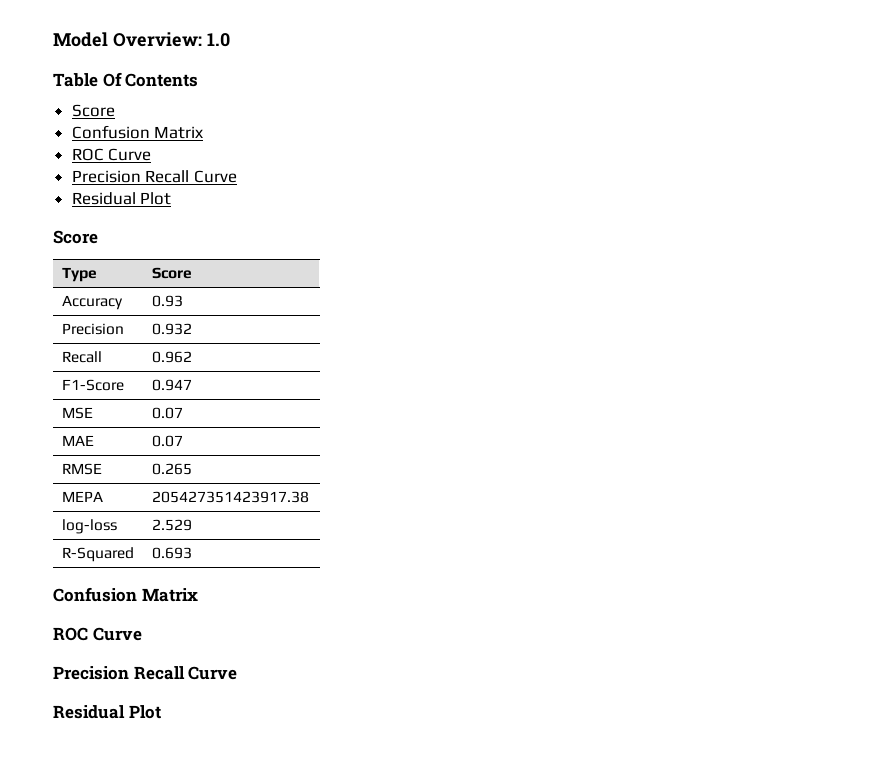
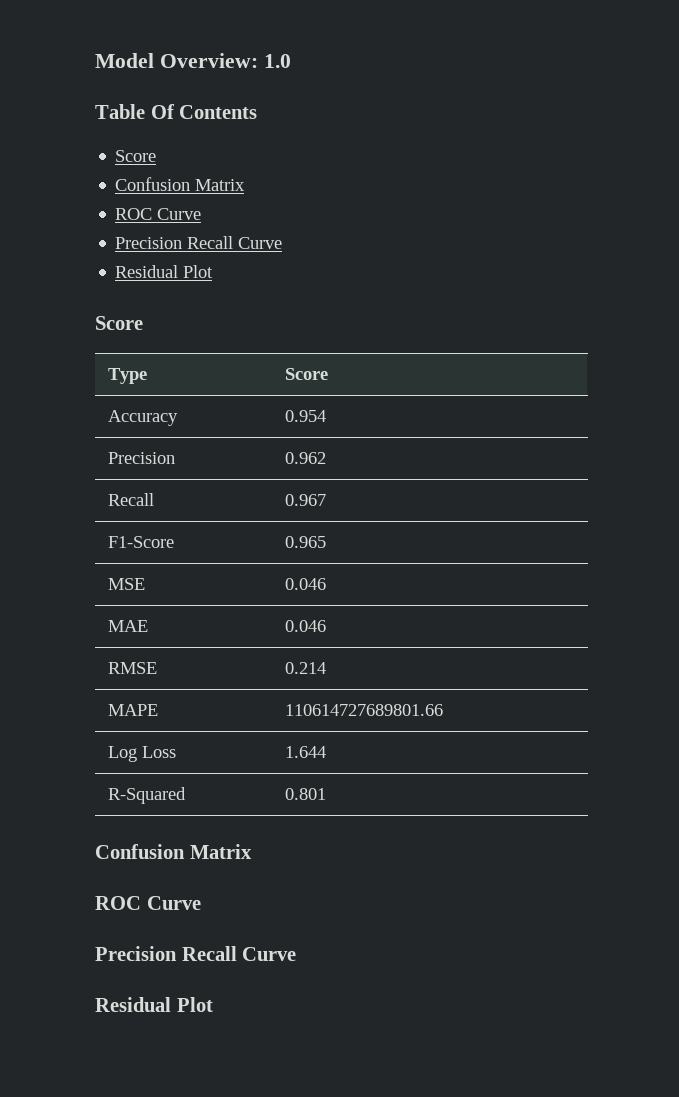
- Accuracy | 0.93
+ Accuracy | 0.954
- Precision | 0.932
+ Precision | 0.962
- Recall | 0.962
+ Recall | 0.967
- F1-Score | 0.947
+ F1-Score | 0.965
- MSE | 0.07
+ MSE | 0.046
- MAE | 0.07
+ MAE | 0.046
- RMSE | 0.265
- MEPA | 205427351423917.38
- log-loss | 2.529
+ RMSE | 0.214
+ MAPE | 110614727689801.66
+ Log Loss | 1.644
- R-Squared | 0.693
+ R-Squared | 0.801

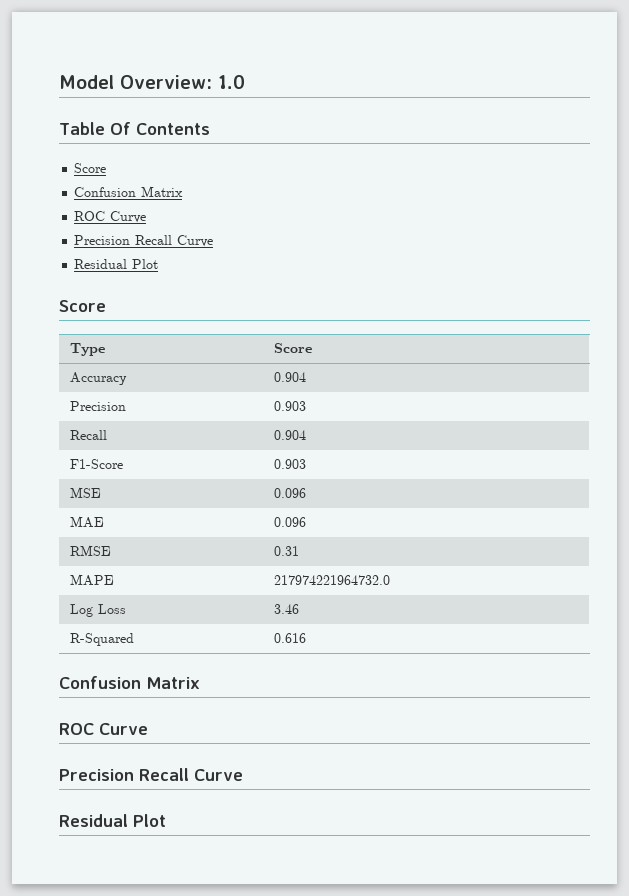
- Accuracy | 0.954
+ Accuracy | 0.904
- Precision | 0.962
+ Precision | 0.903
- Recall | 0.967
+ Recall | 0.904
- F1-Score | 0.965
+ F1-Score | 0.903
- MSE | 0.046
+ MSE | 0.096
- MAE | 0.046
+ MAE | 0.096
- RMSE | 0.214
+ RMSE | 0.31
- MAPE | 110614727689801.66
+ MAPE | 217974221964732.0
- Log Loss | 1.644
+ Log Loss | 3.46
- R-Squared | 0.801
+ R-Squared | 0.616

